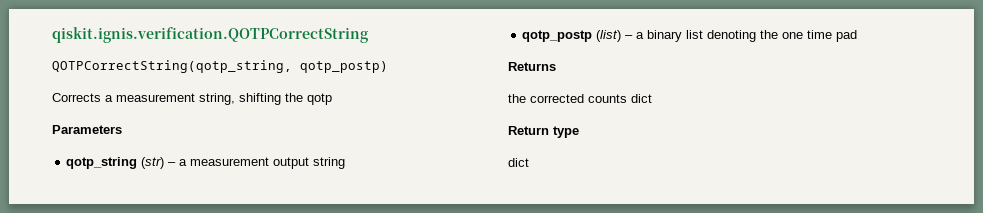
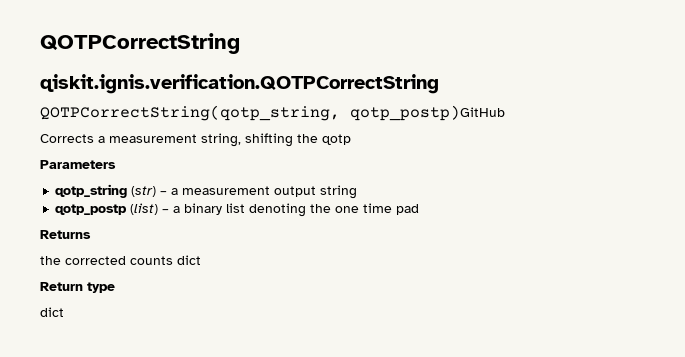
+ QOTPCorrectString
- QOTPCorrectString(qotp_string, qotp_postp)
+ QOTPCorrectString(qotp_string, qotp_postp)GitHub

